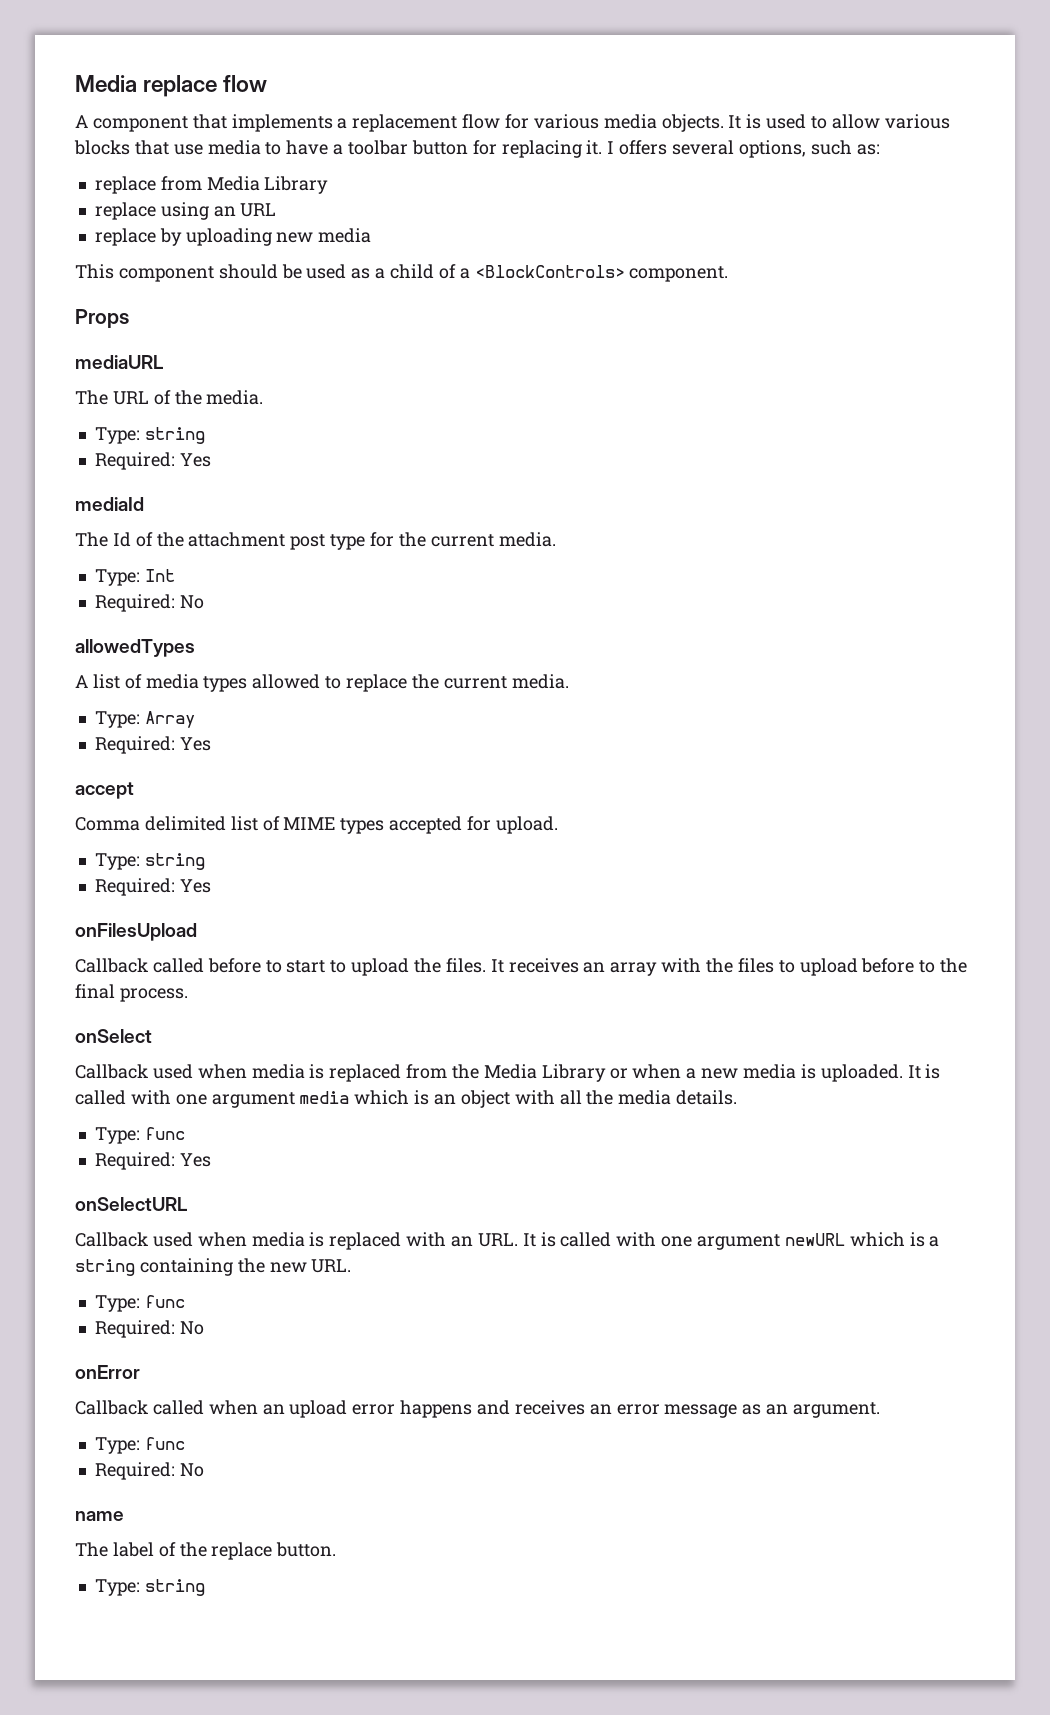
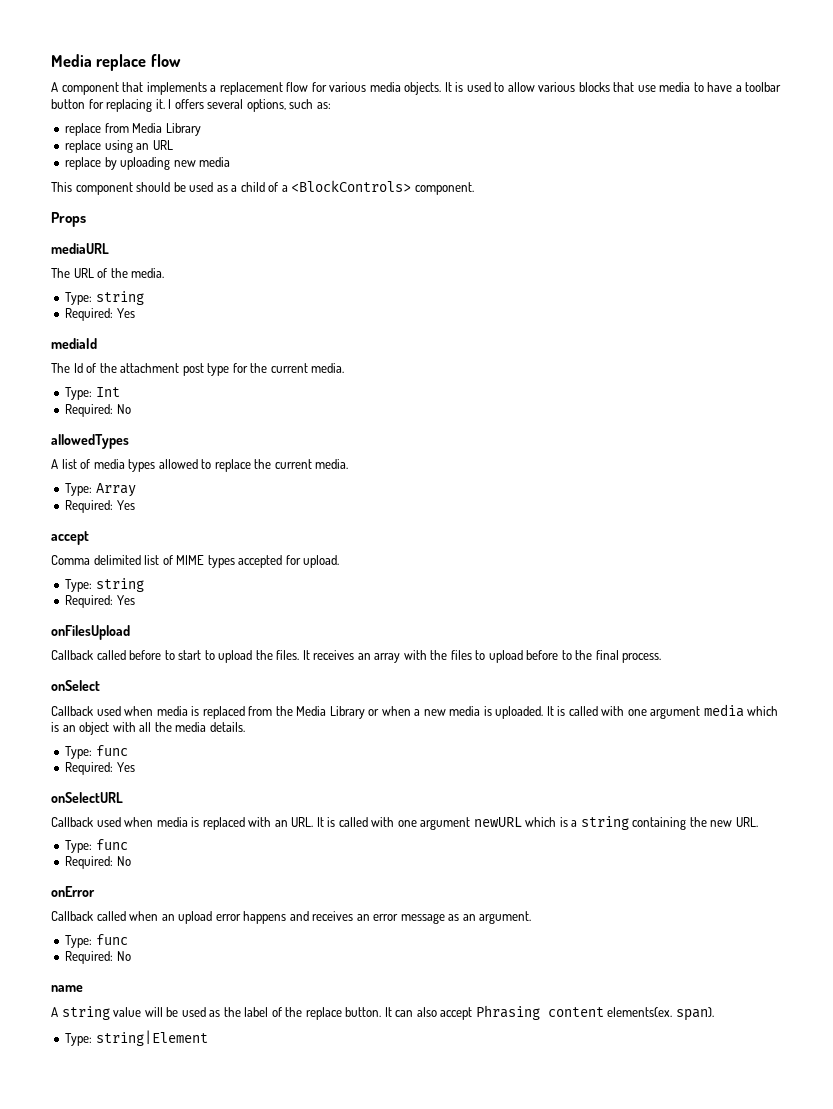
- The label of the replace button.
- Type: string
+ A string value will be used as the label of the replace button. It can also accept Phrasing content elements(ex. span).
+ Type: string|Element

